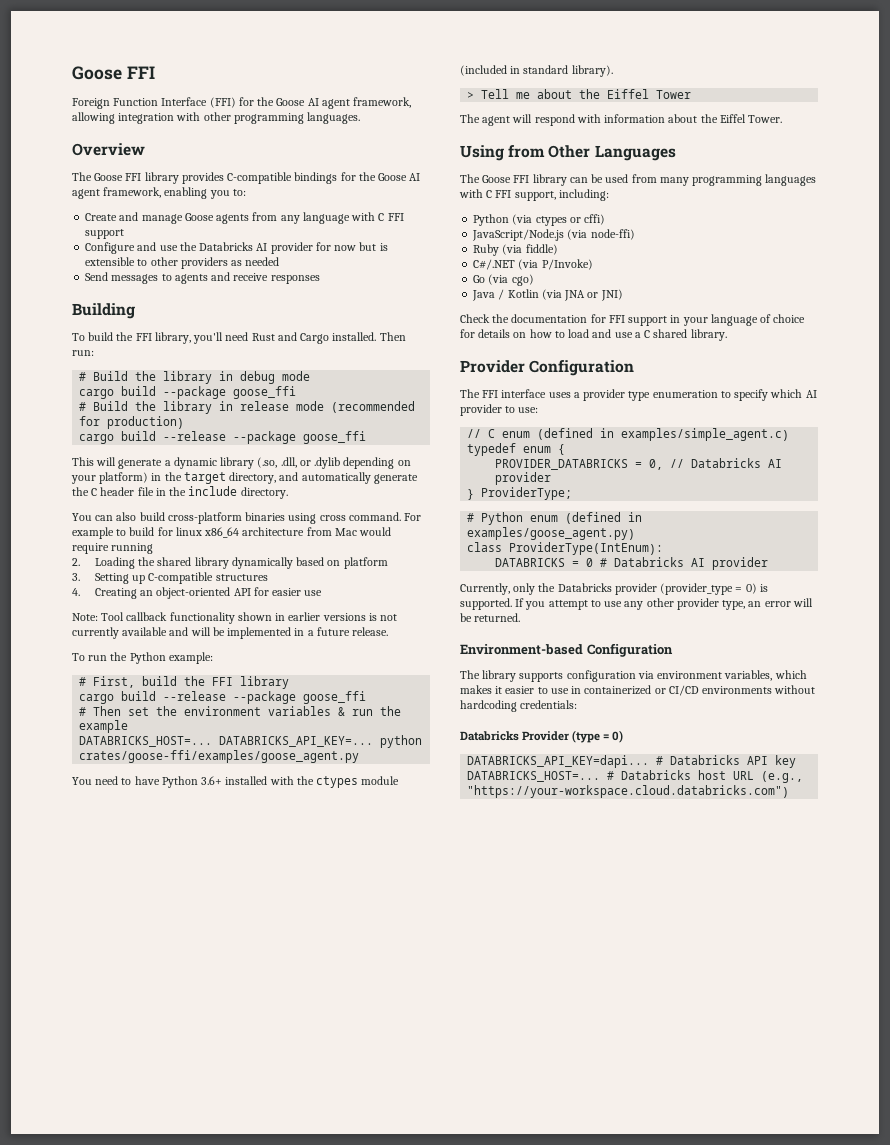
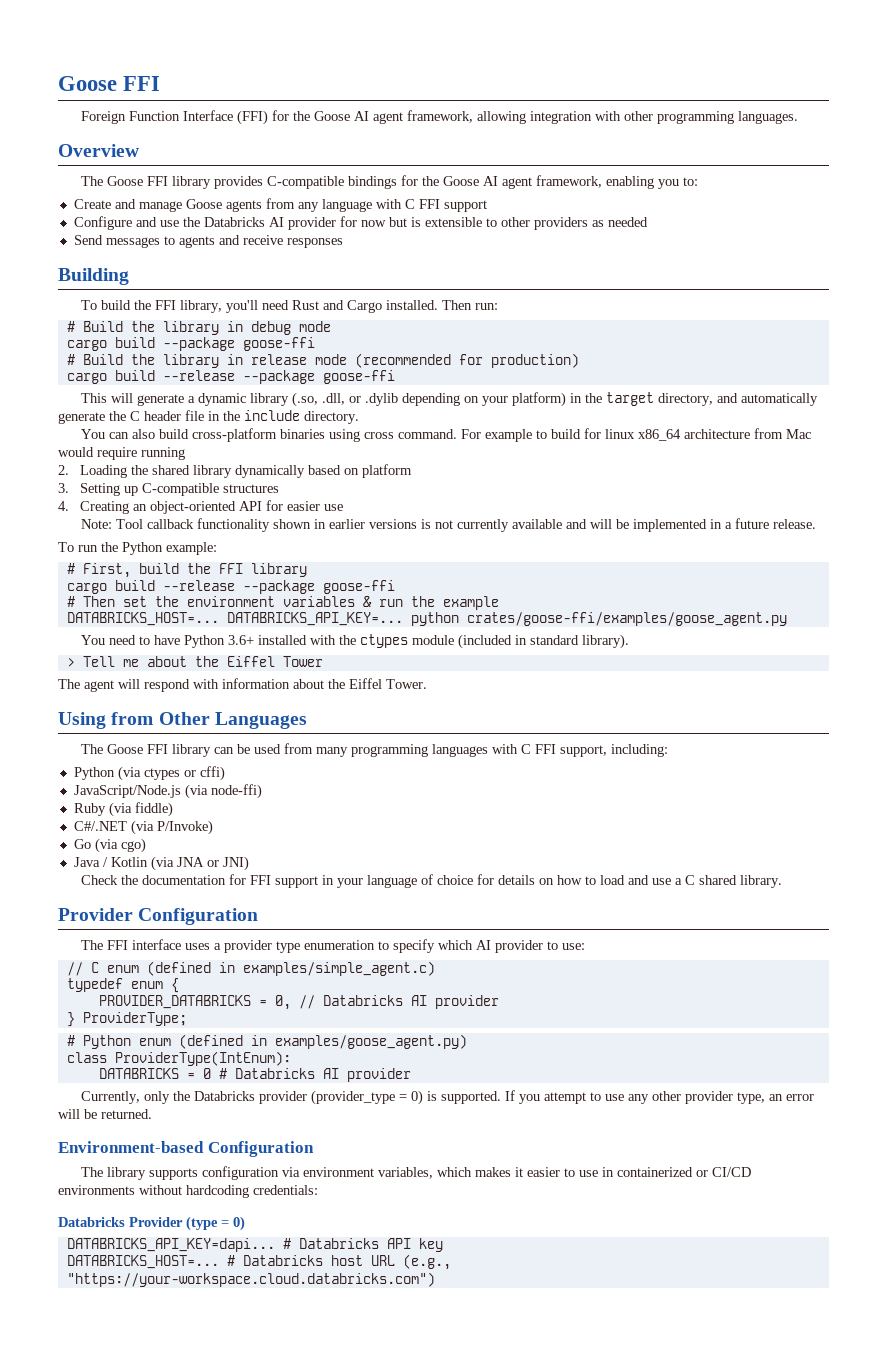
- cargo build --package goose_ffi
+ cargo build --package goose-ffi
  # Build the library in release mode (recommended for production)
- cargo build --release --package goose_ffi
+ cargo build --release --package goose-ffi
  # First, build the FFI library
- cargo build --release --package goose_ffi
+ cargo build --release --package goose-ffi

